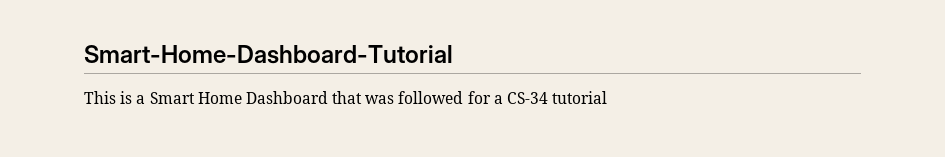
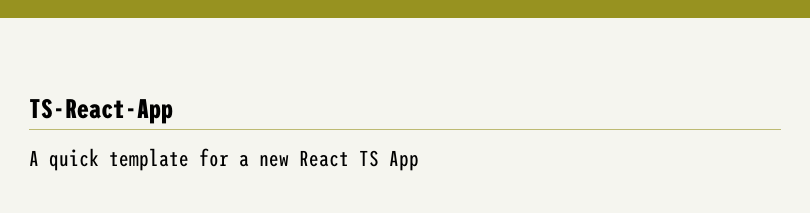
- Smart-Home-Dashboard-Tutorial
- This is a Smart Home Dashboard that was followed for a CS-34 tutorial
+ TS-React-App
+ A quick template for a new React TS App

